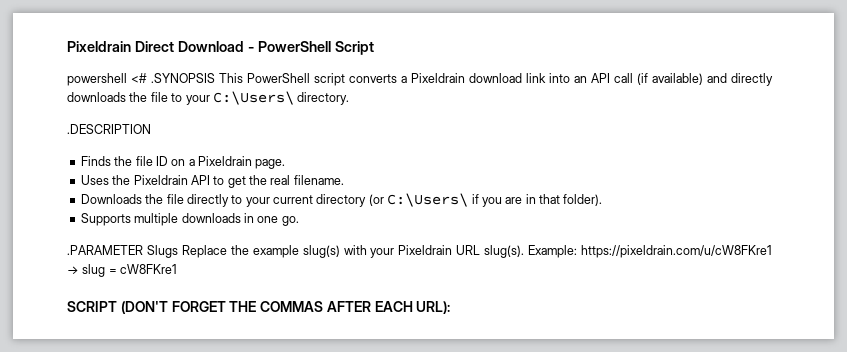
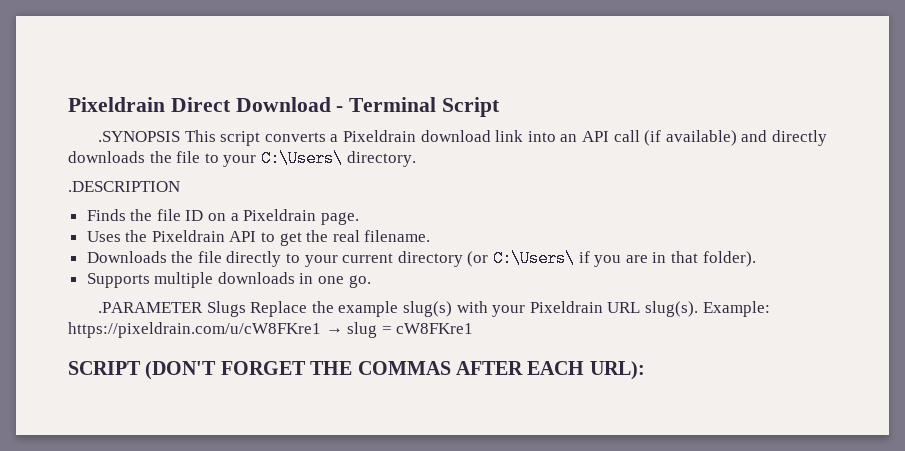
- Pixeldrain Direct Download - PowerShell Script
+ Pixeldrain Direct Download - Terminal Script
- powershell <# .SYNOPSIS This PowerShell script converts a Pixeldrain download link into an API call (if available) and directly downloads the file to your C:\Users\ directory.
+ .SYNOPSIS This script converts a Pixeldrain download link into an API call (if available) and directly downloads the file to your C:\Users\ directory.

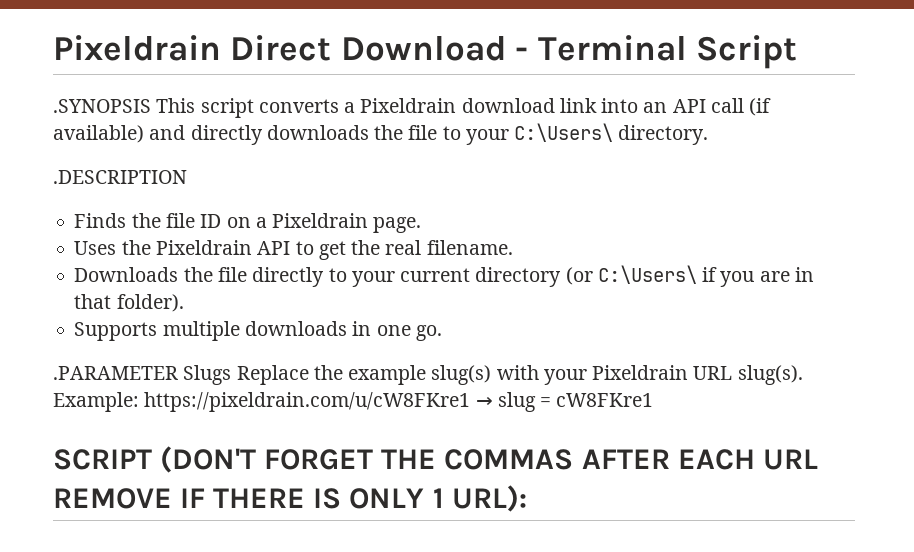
- SCRIPT (DON'T FORGET THE COMMAS AFTER EACH URL):
+ SCRIPT (DON'T FORGET THE COMMAS AFTER EACH URL REMOVE IF THERE IS ONLY 1 URL):

